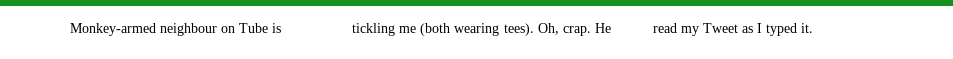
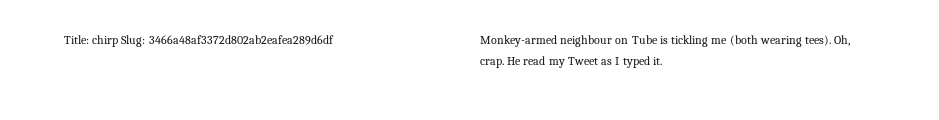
+ Title: chirp Slug: 3466a48af3372d802ab2eafea289d6df

